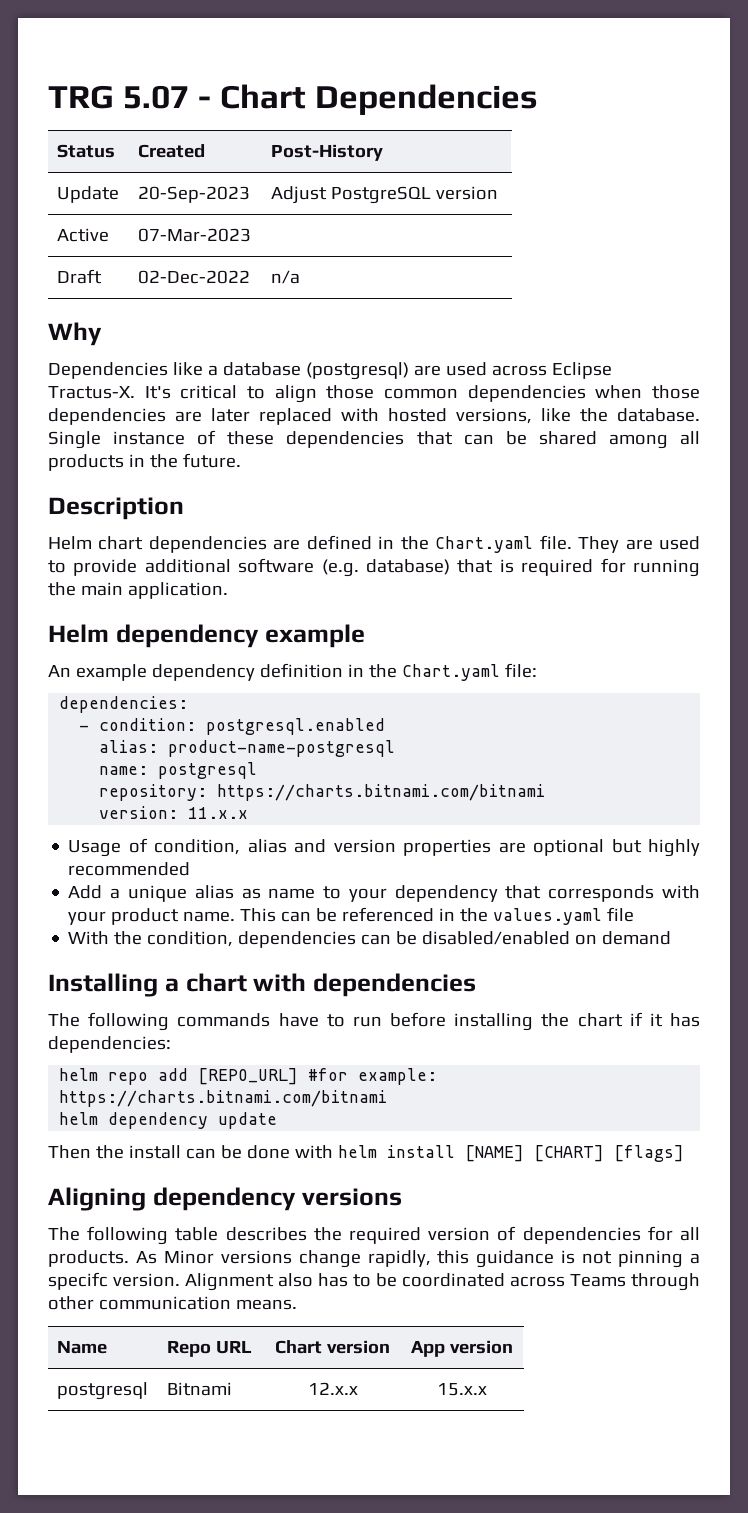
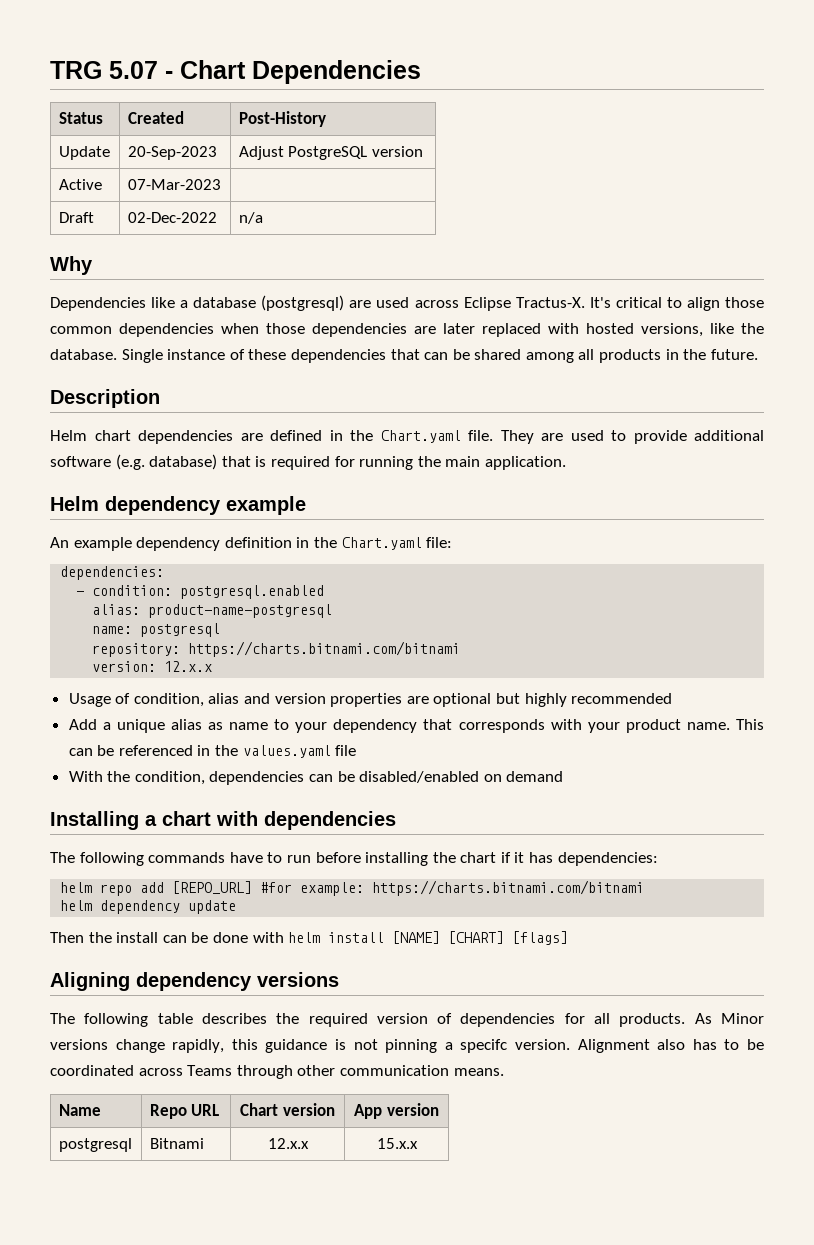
- version: 11.x.x
+ version: 12.x.x

